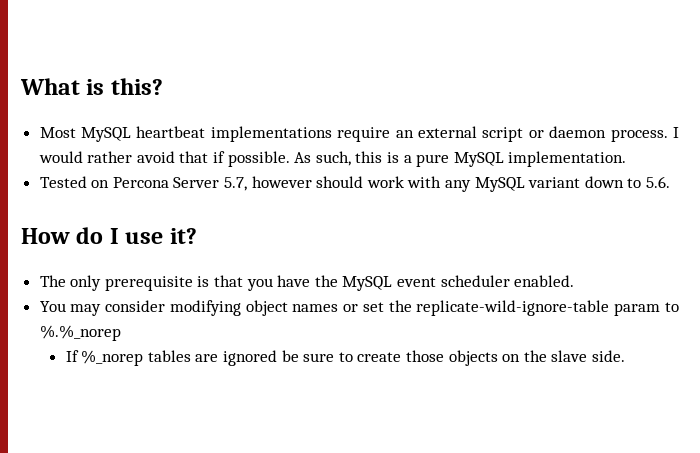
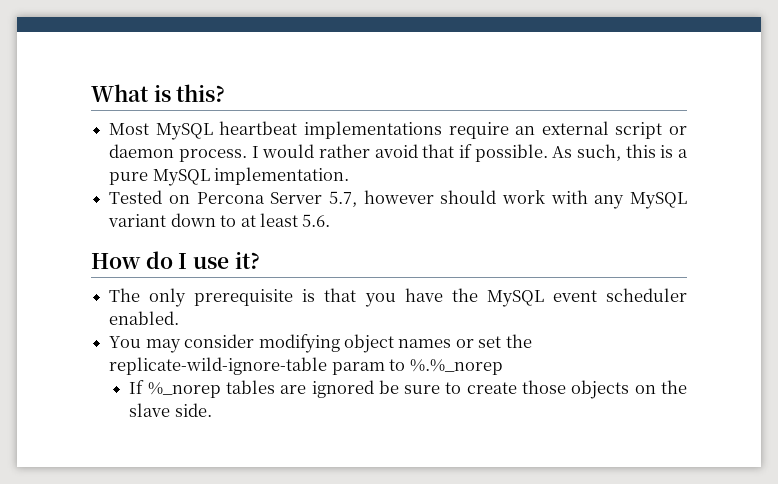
- Tested on Percona Server 5.7, however should work with any MySQL variant down to 5.6.
+ Tested on Percona Server 5.7, however should work with any MySQL variant down to at least 5.6.

